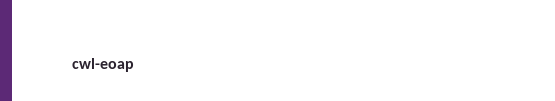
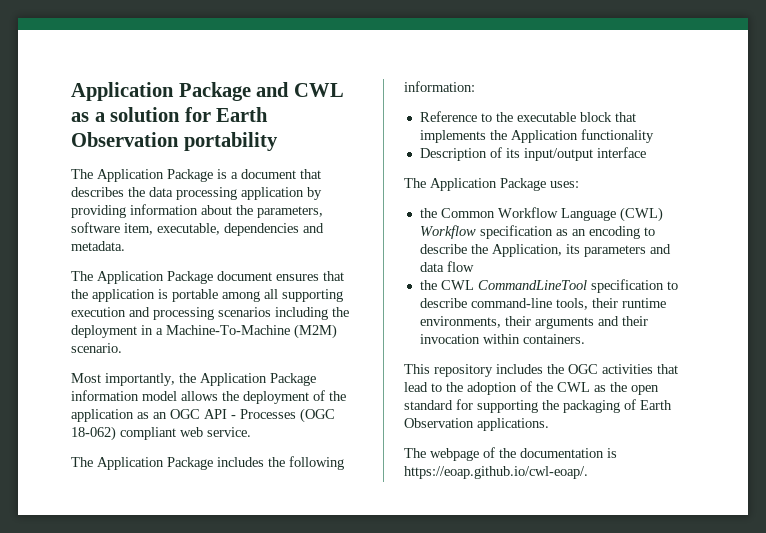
- cwl-eoap
+ Application Package and CWL as a solution for Earth Observation portability
+ The Application Package is a document that describes the data processing application by providing information about the parameters, software item, executable, dependencies and metadata.
+ The Application Package document ensures that the application is portable among all supporting execution and processing scenarios including the deployment in a Machine-To-Machine (M2M) scenario.
+ Most importantly, the Application Package information model allows the deployment of the application as an OGC API - Processes (OGC 18-062) compliant web service.
+ The Application Package includes the following information:
+ Reference to the executable block that implements the Application functionality
+ Description of its input/output interface
+ The Application Package uses:
+ the Common Workflow Language (CWL) Workflow specification as an encoding to describe the Application, its parameters and data flow
+ the CWL CommandLineTool specification to describe command-line tools, their runtime environments, their arguments and their invocation within containers.
+ This repository includes the OGC activities that lead to the adoption of the CWL as the open standard for supporting the packaging of Earth Observation applications.
+ The webpage of the documentation is https://eoap.github.io/cwl-eoap/.

